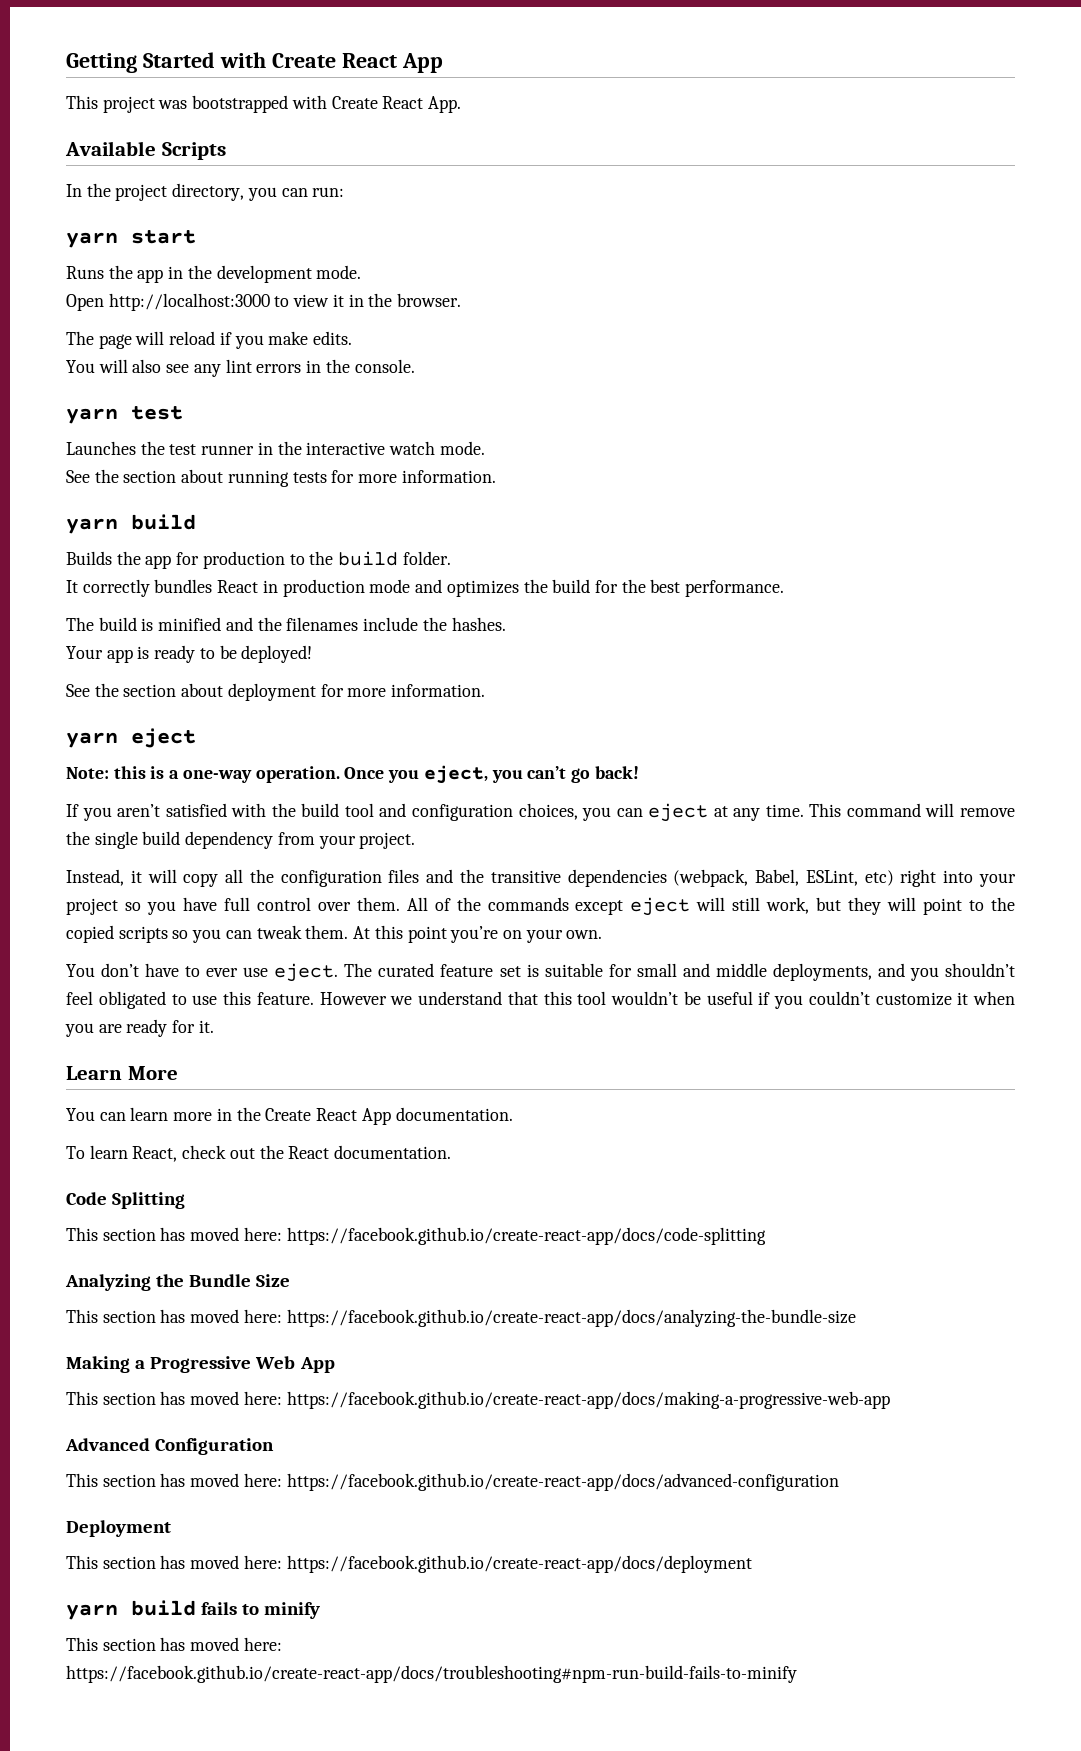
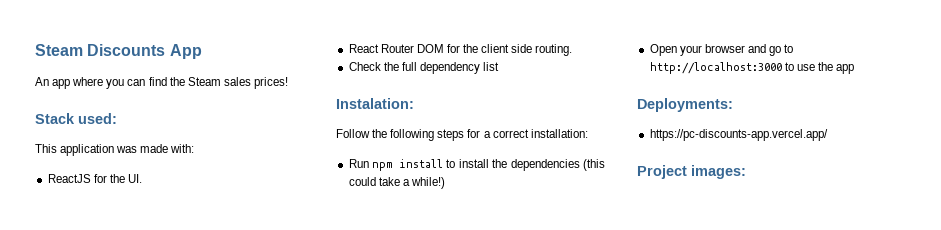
- Getting Started with Create React App
- This project was bootstrapped with Create React App.
- Available Scripts
- In the project directory, you can run:
- yarn start
- Runs the app in the development mode.
- Open http://localhost:3000 to view it in the browser.
- The page will reload if you make edits.
- You will also see any lint errors in the console.
- yarn test
- Launches the test runner in the interactive watch mode.
- See the section about running tests for more information.
- yarn build
- Builds the app for production to the build folder.
- It correctly bundles React in production mode and optimizes the build for the best performance.
- The build is minified and the filenames include the hashes.
- Your app is ready to be deployed!
- See the section about deployment for more information.
- yarn eject
- Note: this is a one-way operation. Once you eject, you can’t go back!
- If you aren’t satisfied with the build tool and configuration choices, you can eject at any time. This command will remove the single build dependency from your project.
- Instead, it will copy all the configuration files and the transitive dependencies (webpack, Babel, ESLint, etc) right into your project so you have full control over them. All of the commands except eject will still work, but they will point to the copied scripts so you can tweak them. At this point you’re on your own.
- You don’t have to ever use eject. The curated feature set is suitable for small and middle deployments, and you shouldn’t feel obligated to use this feature. However we understand that this tool wouldn’t be useful if you couldn’t customize it when you are ready for it.
- Learn More
- You can learn more in the Create React App documentation.
- To learn React, check out the React documentation.
- Code Splitting
- This section has moved here: https://facebook.github.io/create-react-app/docs/code-splitting
- Analyzing the Bundle Size
- This section has moved here: https://facebook.github.io/create-react-app/docs/analyzing-the-bundle-size
- Making a Progressive Web App
- This section has moved here: https://facebook.github.io/create-react-app/docs/making-a-progressive-web-app
- Advanced Configuration
- This section has moved here: https://facebook.github.io/create-react-app/docs/advanced-configuration
- Deployment
- This section has moved here: https://facebook.github.io/create-react-app/docs/deployment
- yarn build fails to minify
- This section has moved here: https://facebook.github.io/create-react-app/docs/troubleshooting#npm-run-build-fails-to-minify
+ Steam Discounts App
+ An app where you can find the Steam sales prices!
+ Stack used:
+ This application was made with:
+ ReactJS for the UI.
+ React Router DOM for the client side routing.
+ Check the full dependency list
+ Instalation:
+ Follow the following steps for a correct installation:
+ Run npm install to install the dependencies (this could take a while!)
+ Open your browser and go to http://localhost:3000 to use the app
+ Deployments:
+ https://pc-discounts-app.vercel.app/
+ Project images:

